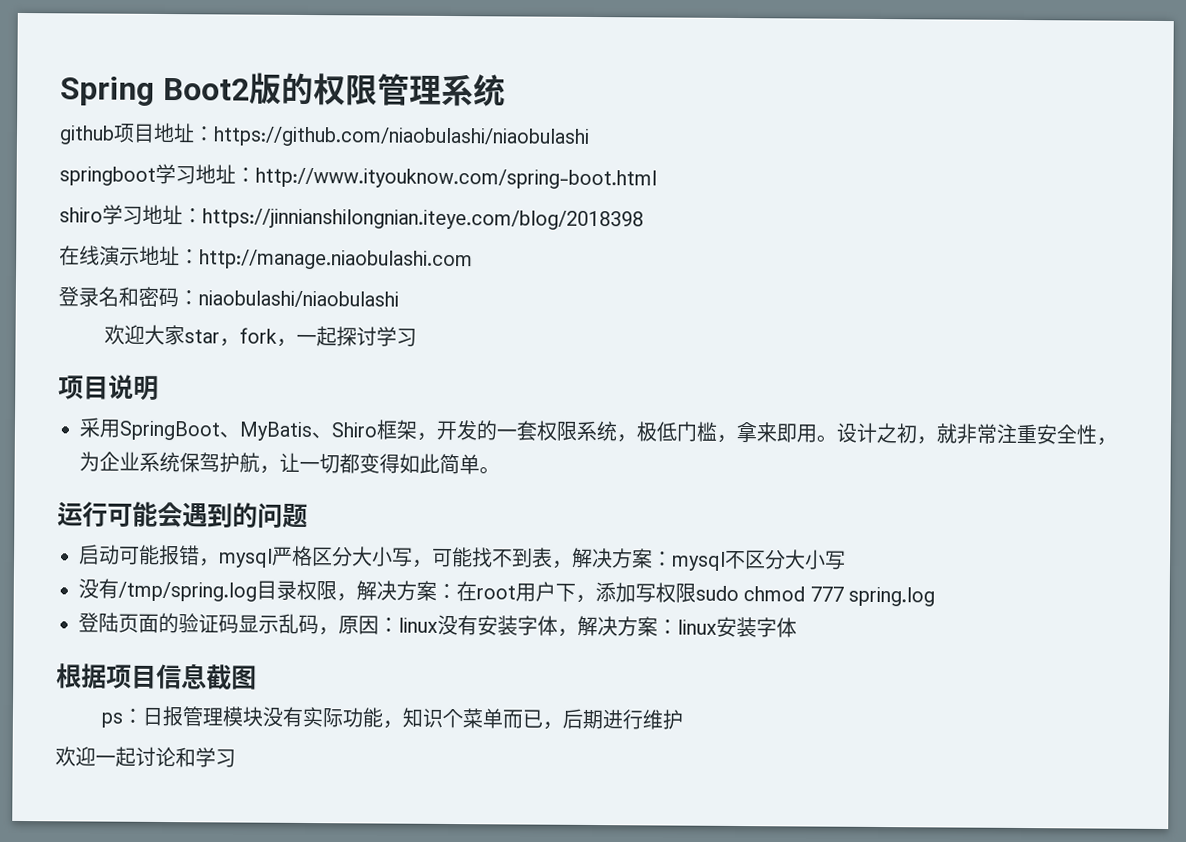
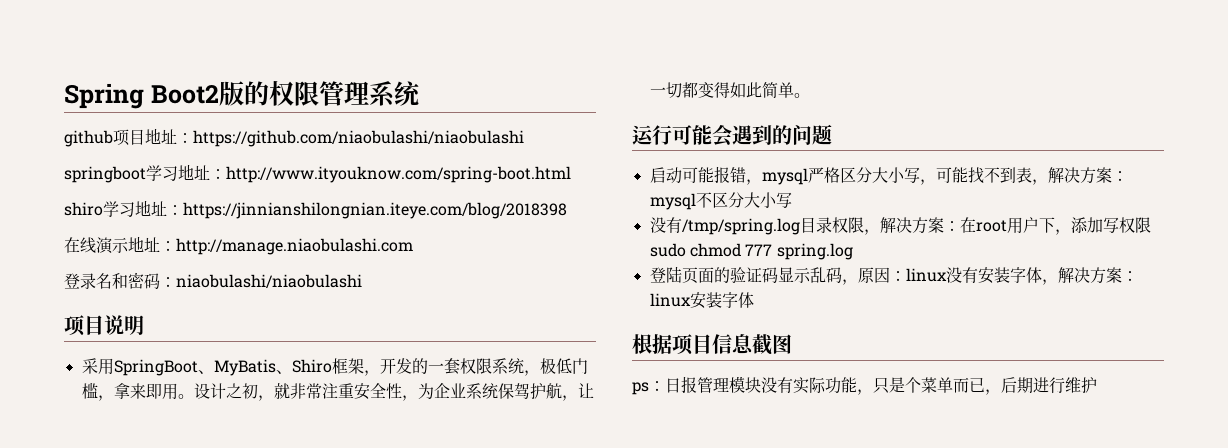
- 欢迎大家star，fork，一起探讨学习
- ps：日报管理模块没有实际功能，知识个菜单而已，后期进行维护
+ ps：日报管理模块没有实际功能，只是个菜单而已，后期进行维护
- 欢迎一起讨论和学习

